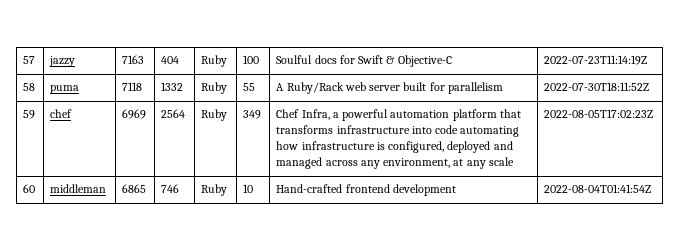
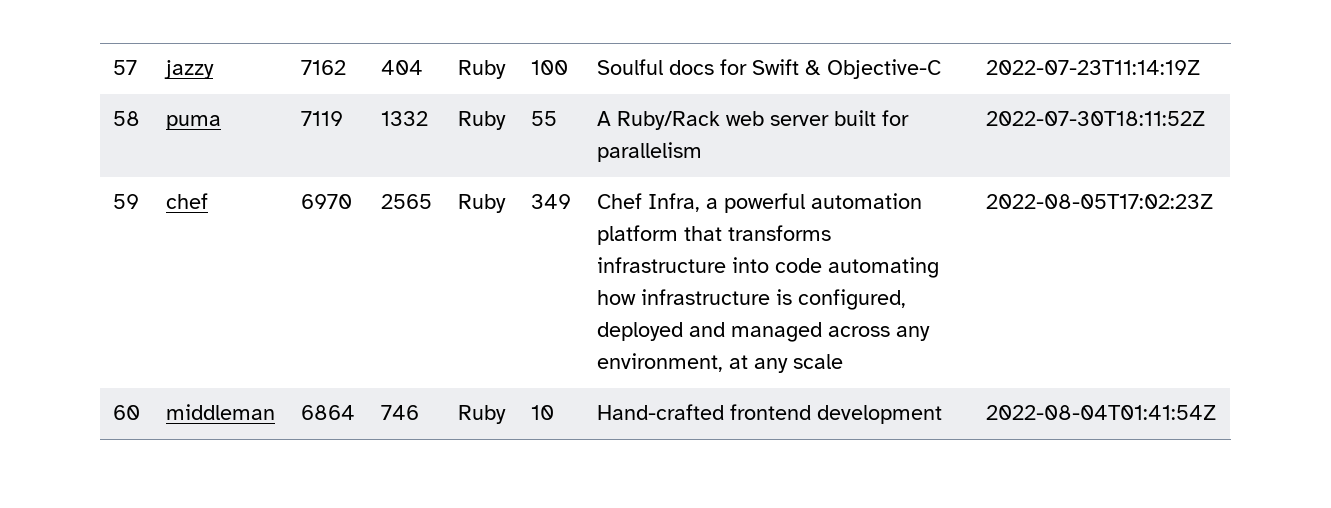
- 57 | jazzy | 7163 | 404 | Ruby | 100 | Soulful docs for Swift & Objective-C | 2022-07-23T11:14:19Z
+ 57 | jazzy | 7162 | 404 | Ruby | 100 | Soulful docs for Swift & Objective-C | 2022-07-23T11:14:19Z
- 58 | puma | 7118 | 1332 | Ruby | 55 | A Ruby/Rack web server built for parallelism | 2022-07-30T18:11:52Z
+ 58 | puma | 7119 | 1332 | Ruby | 55 | A Ruby/Rack web server built for parallelism | 2022-07-30T18:11:52Z
- 59 | chef | 6969 | 2564 | Ruby | 349 | Chef Infra, a powerful automation platform that transforms infrastructure into code automating how infrastructure is configured, deployed and managed across any environment, at any scale | 2022-08-05T17:02:23Z
+ 59 | chef | 6970 | 2565 | Ruby | 349 | Chef Infra, a powerful automation platform that transforms infrastructure into code automating how infrastructure is configured, deployed and managed across any environment, at any scale | 2022-08-05T17:02:23Z
- 60 | middleman | 6865 | 746 | Ruby | 10 | Hand-crafted frontend development | 2022-08-04T01:41:54Z
+ 60 | middleman | 6864 | 746 | Ruby | 10 | Hand-crafted frontend development | 2022-08-04T01:41:54Z

